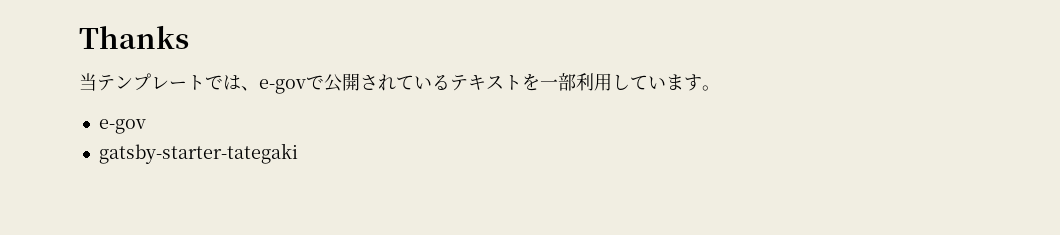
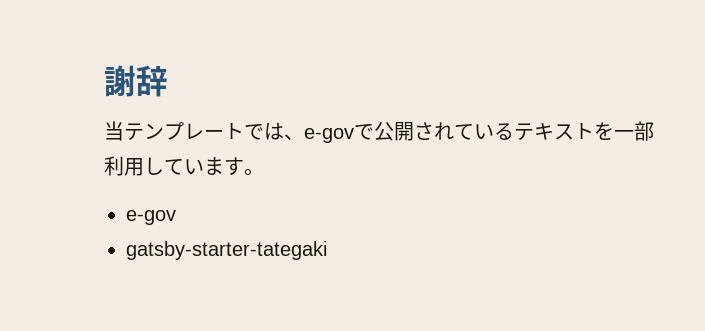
- Thanks
+ 謝辞

